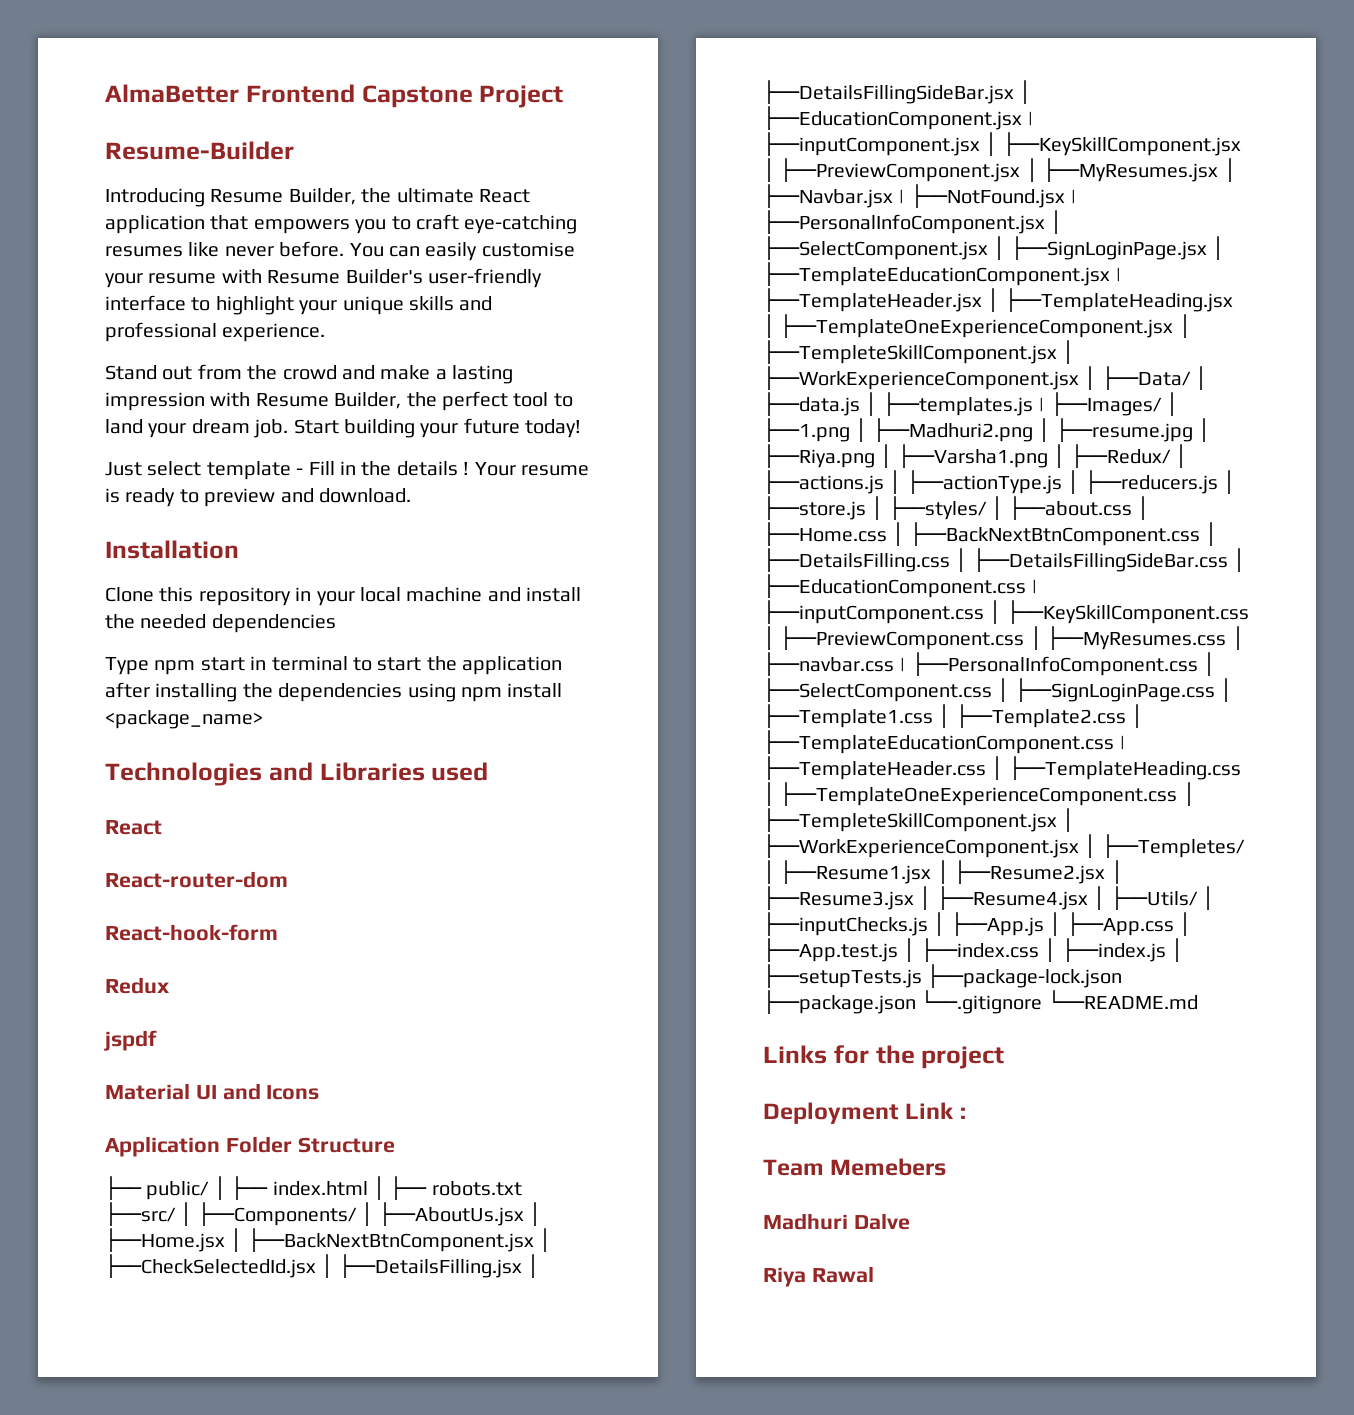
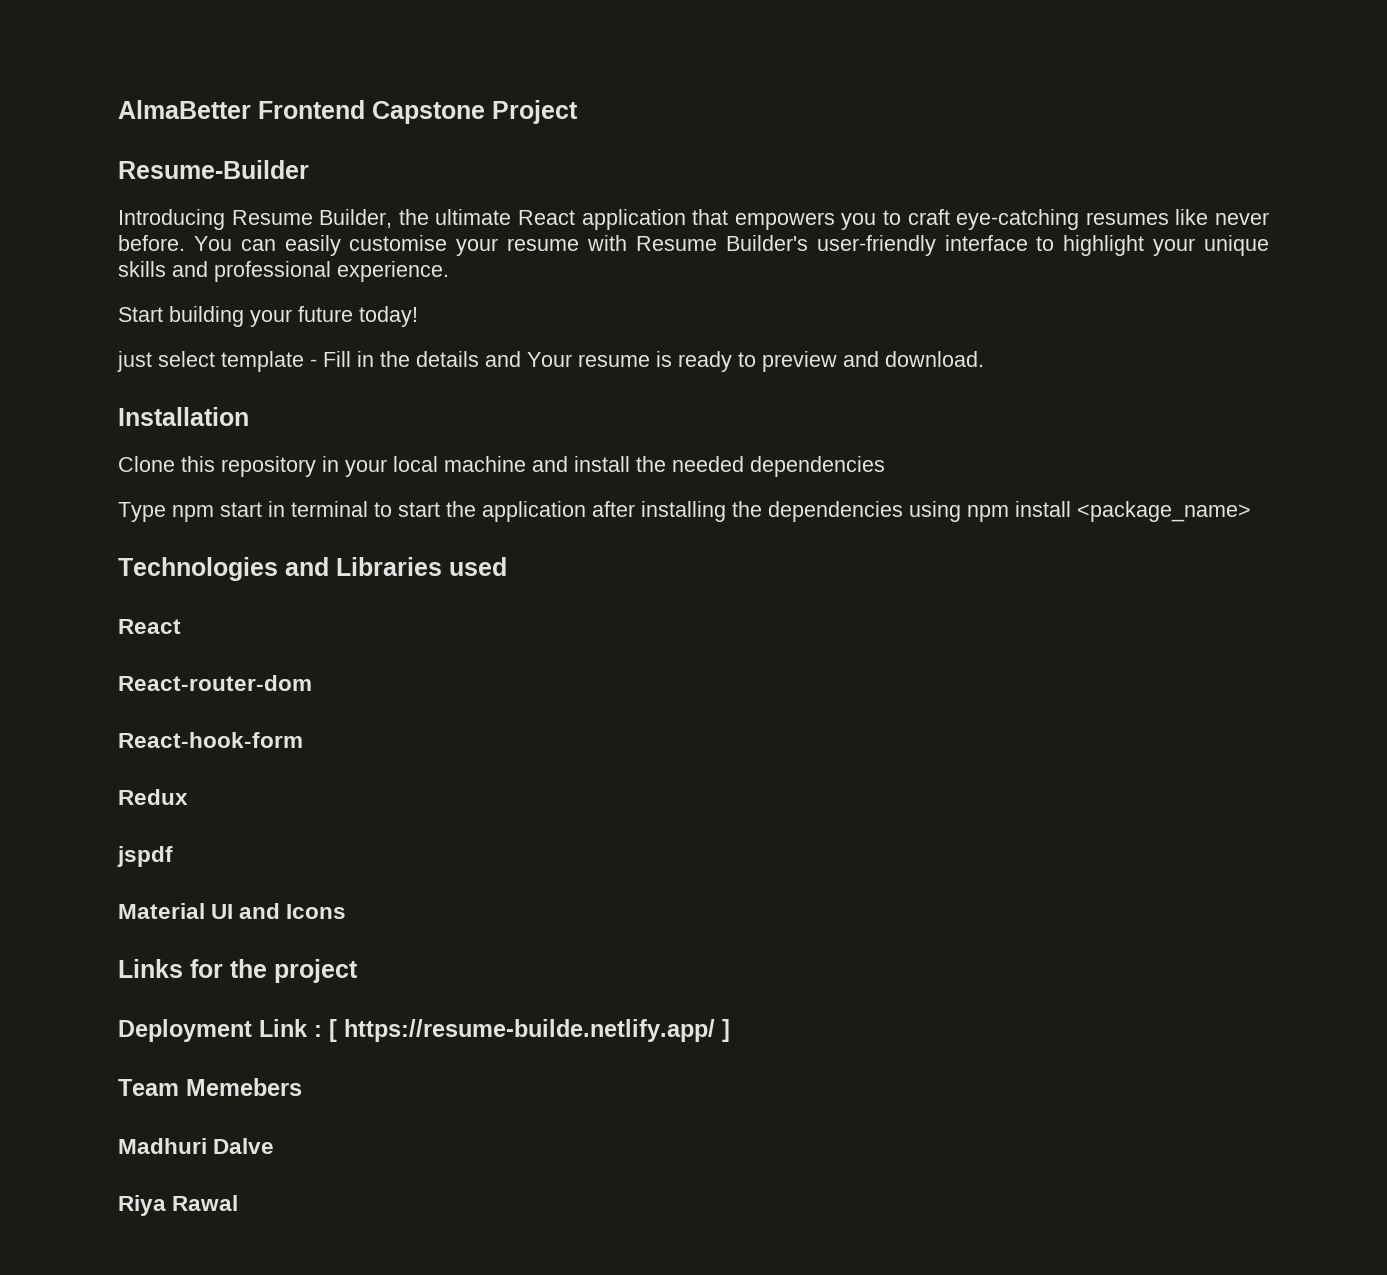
- Stand out from the crowd and make a lasting impression with Resume Builder, the perfect tool to land your dream job.
- Just select template - Fill in the details ! Your resume is ready to preview and download.
+ just select template - Fill in the details and Your resume is ready to preview and download.
- Application Folder Structure
- ├── public/ │ ├── index.html │ ├── robots.txt ├──src/ │ ├──Components/ │ ├──AboutUs.jsx │ ├──Home.jsx │ ├──BackNextBtnComponent.jsx │ ├──CheckSelectedId.jsx │ ├──DetailsFilling.jsx │ ├──DetailsFillingSideBar.jsx │ ├──EducationComponent.jsx | ├──inputComponent.jsx │ ├──KeySkillComponent.jsx │ ├──PreviewComponent.jsx │ ├──MyResumes.jsx │ ├──Navbar.jsx | ├──NotFound.jsx | ├──PersonalInfoComponent.jsx │ ├──SelectComponent.jsx │ ├──SignLoginPage.jsx │ ├──TemplateEducationComponent.jsx | ├──TemplateHeader.jsx │ ├──TemplateHeading.jsx │ ├──TemplateOneExperienceComponent.jsx │ ├──TempleteSkillComponent.jsx │ ├──WorkExperienceComponent.jsx │ ├──Data/ │ ├──data.js │ ├──templates.js | ├──Images/ │ ├──1.png │ ├──Madhuri2.png │ ├──resume.jpg │ ├──Riya.png │ ├──Varsha1.png │ ├──Redux/ │ ├──actions.js │ ├──actionType.js │ ├──reducers.js │ ├──store.js │ ├──styles/ │ ├──about.css │ ├──Home.css │ ├──BackNextBtnComponent.css │ ├──DetailsFilling.css │ ├──DetailsFillingSideBar.css │ ├──EducationComponent.css | ├──inputComponent.css │ ├──KeySkillComponent.css │ ├──PreviewComponent.css │ ├──MyResumes.css │ ├──navbar.css | ├──PersonalInfoComponent.css │ ├──SelectComponent.css │ ├──SignLoginPage.css │ ├──Template1.css │ ├──Template2.css │ ├──TemplateEducationComponent.css | ├──TemplateHeader.css │ ├──TemplateHeading.css │ ├──TemplateOneExperienceComponent.css │ ├──TempleteSkillComponent.jsx │ ├──WorkExperienceComponent.jsx │ ├──Templetes/ │ ├──Resume1.jsx │ ├──Resume2.jsx │ ├──Resume3.jsx │ ├──Resume4.jsx │ ├──Utils/ │ ├──inputChecks.js │ ├──App.js │ ├──App.css │ ├──App.test.js │ ├──index.css │ ├──index.js │ ├──setupTests.js ├──package-lock.json ├──package.json └──.gitignore └──README.md
- Deployment Link :
+ Deployment Link : [ https://resume-builde.netlify.app/ ]

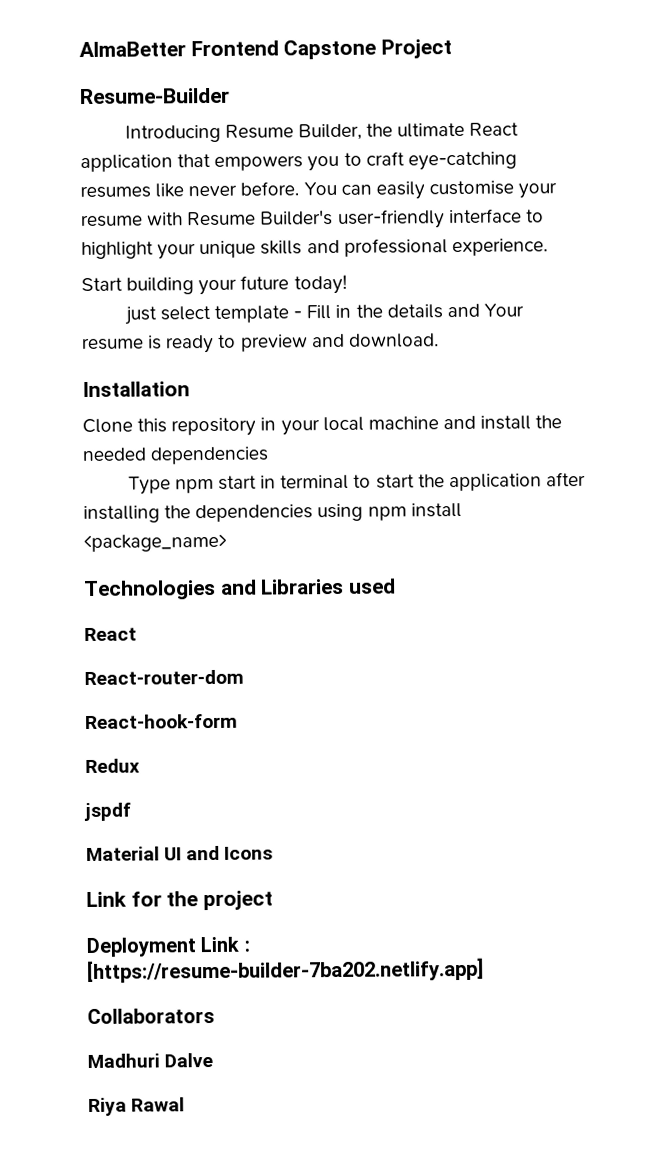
- Links for the project
+ Link for the project
- Deployment Link : [ https://resume-builde.netlify.app/ ]
- Team Memebers
+ Deployment Link : [https://resume-builder-7ba202.netlify.app]
+ Collaborators

